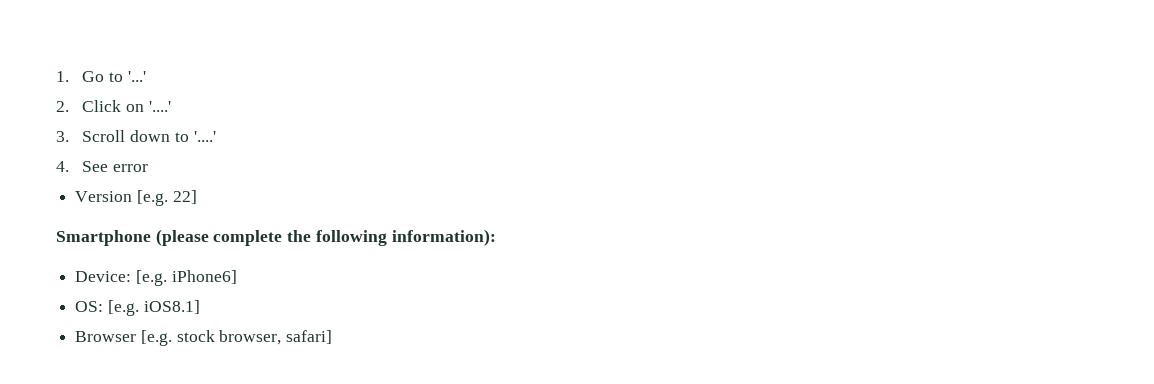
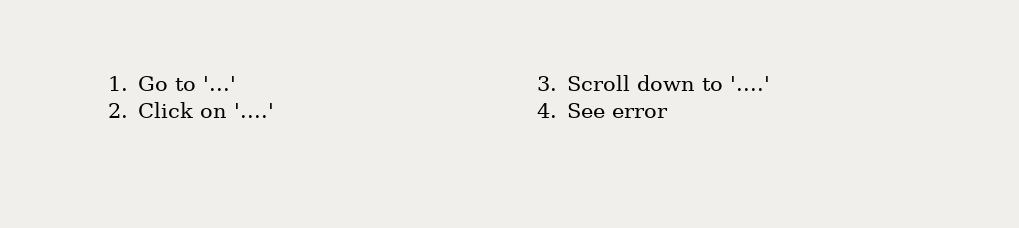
- Version [e.g. 22]
- Smartphone (please complete the following information):
- Device: [e.g. iPhone6]
- OS: [e.g. iOS8.1]
- Browser [e.g. stock browser, safari]

